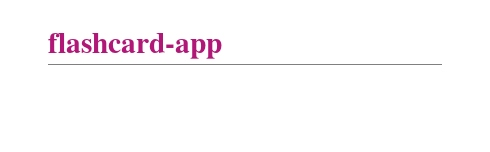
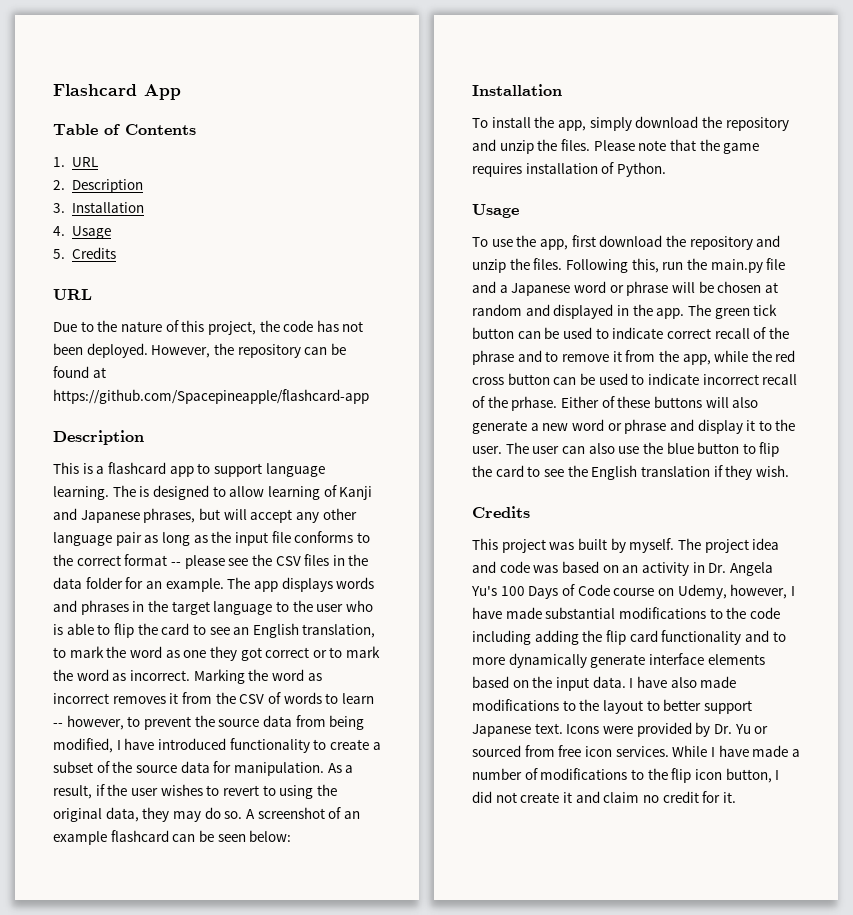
- flashcard-app
+ Flashcard App
+ Table of Contents
+ 1. URL
+ 2. Description
+ 3. Installation
+ 4. Usage
+ 5. Credits
+ URL
+ Due to the nature of this project, the code has not been deployed. However, the repository can be found at https://github.com/Spacepineapple/flashcard-app
+ Description
+ This is a flashcard app to support language learning. The is designed to allow learning of Kanji and Japanese phrases, but will accept any other language pair as long as the input file conforms to the correct format -- please see the CSV files in the data folder for an example. The app displays words and phrases in the target language to the user who is able to flip the card to see an English translation, to mark the word as one they got correct or to mark the word as incorrect. Marking the word as incorrect removes it from the CSV of words to learn -- however, to prevent the source data from being modified, I have introduced functionality to create a subset of the source data for manipulation. As a result, if the user wishes to revert to using the original data, they may do so. A screenshot of an example flashcard can be seen below:
+ Installation
+ To install the app, simply download the repository and unzip the files. Please note that the game requires installation of Python.
+ Usage
+ To use the app, first download the repository and unzip the files. Following this, run the main.py file and a Japanese word or phrase will be chosen at random and displayed in the app. The green tick button can be used to indicate correct recall of the phrase and to remove it from the app, while the red cross button can be used to indicate incorrect recall of the prhase. Either of these buttons will also generate a new word or phrase and display it to the user. The user can also use the blue button to flip the card to see the English translation if they wish.
+ Credits
+ This project was built by myself. The project idea and code was based on an activity in Dr. Angela Yu's 100 Days of Code course on Udemy, however, I have made substantial modifications to the code including adding the flip card functionality and to more dynamically generate interface elements based on the input data. I have also made modifications to the layout to better support Japanese text. Icons were provided by Dr. Yu or sourced from free icon services. While I have made a number of modifications to the flip icon button, I did not create it and claim no credit for it.

